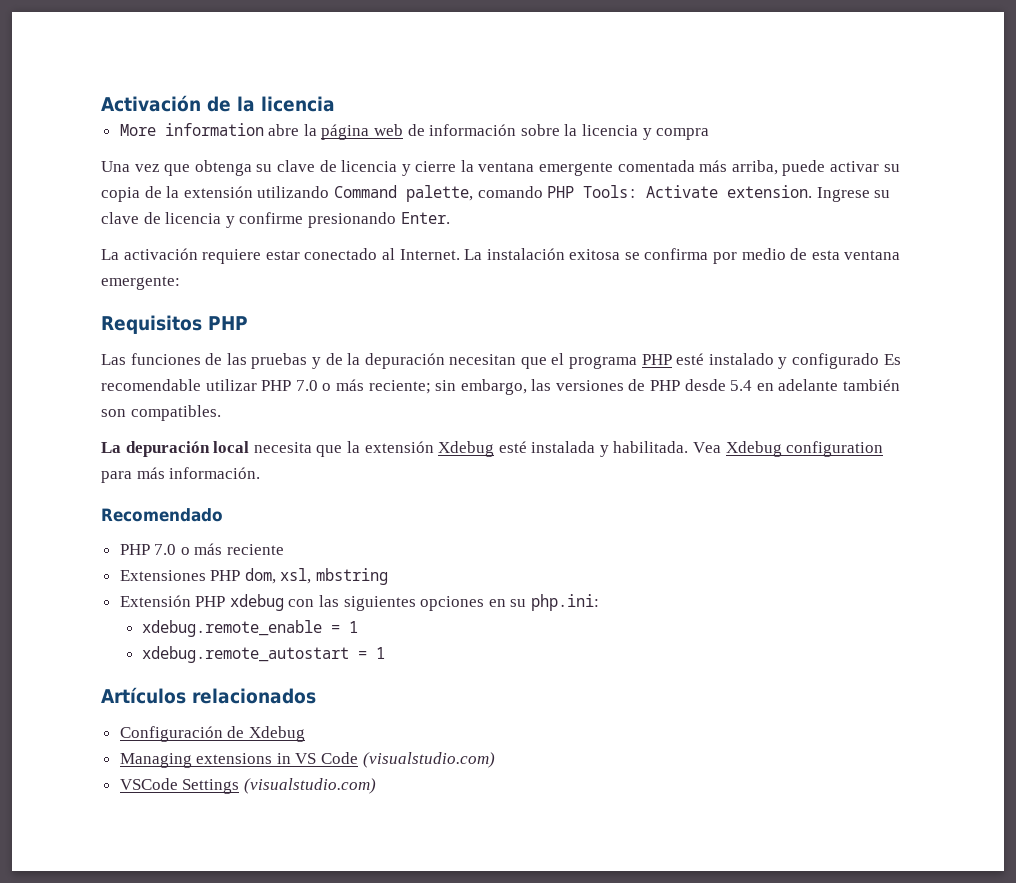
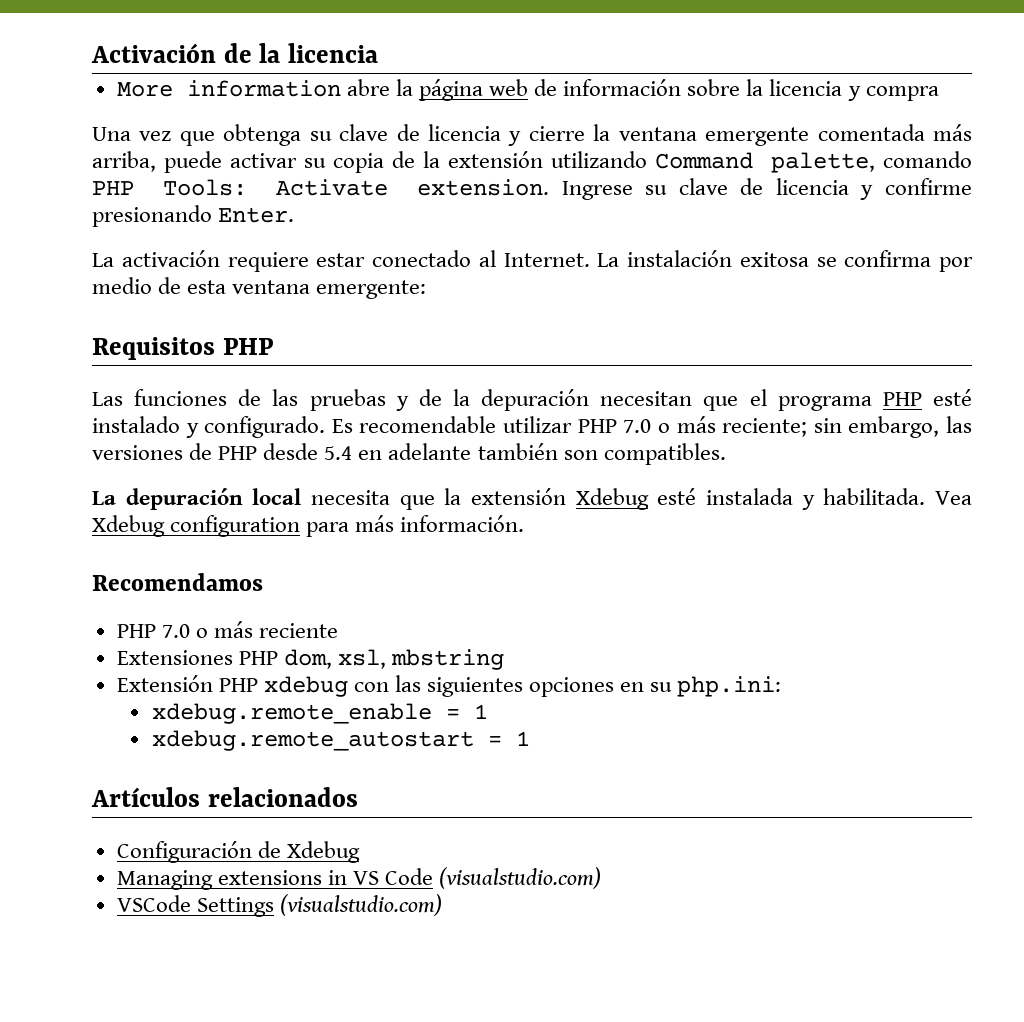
- Las funciones de las pruebas y de la depuración necesitan que el programa PHP esté instalado y configurado Es recomendable utilizar PHP 7.0 o más reciente; sin embargo, las versiones de PHP desde 5.4 en adelante también son compatibles.
+ Las funciones de las pruebas y de la depuración necesitan que el programa PHP esté instalado y configurado. Es recomendable utilizar PHP 7.0 o más reciente; sin embargo, las versiones de PHP desde 5.4 en adelante también son compatibles.
- Recomendado
+ Recomendamos

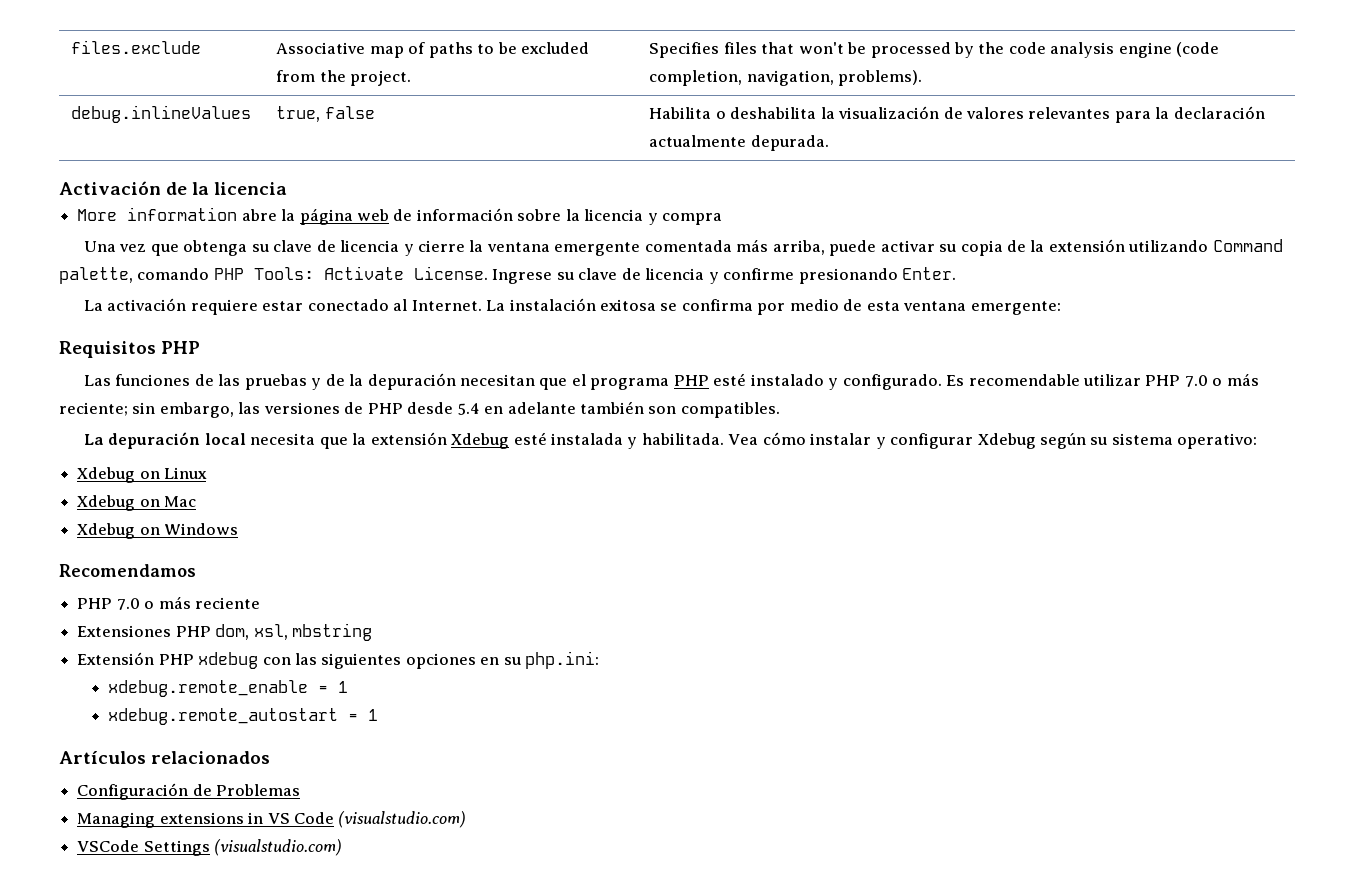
+ files.exclude | Associative map of paths to be excluded from the project. | Specifies files that won't be processed by the code analysis engine (code completion, navigation, problems).
+ debug.inlineValues | true, false | Habilita o deshabilita la visualización de valores relevantes para la declaración actualmente depurada.
- Una vez que obtenga su clave de licencia y cierre la ventana emergente comentada más arriba, puede activar su copia de la extensión utilizando Command palette, comando PHP Tools: Activate extension.
+ Una vez que obtenga su clave de licencia y cierre la ventana emergente comentada más arriba, puede activar su copia de la extensión utilizando Command palette, comando PHP Tools: Activate License.
- Vea Xdebug configuration para más información.
+ Vea cómo instalar y configurar Xdebug según su sistema operativo:
+ Xdebug on Linux
+ Xdebug on Mac
+ Xdebug on Windows
- Configuración de Xdebug
+ Configuración de Problemas

